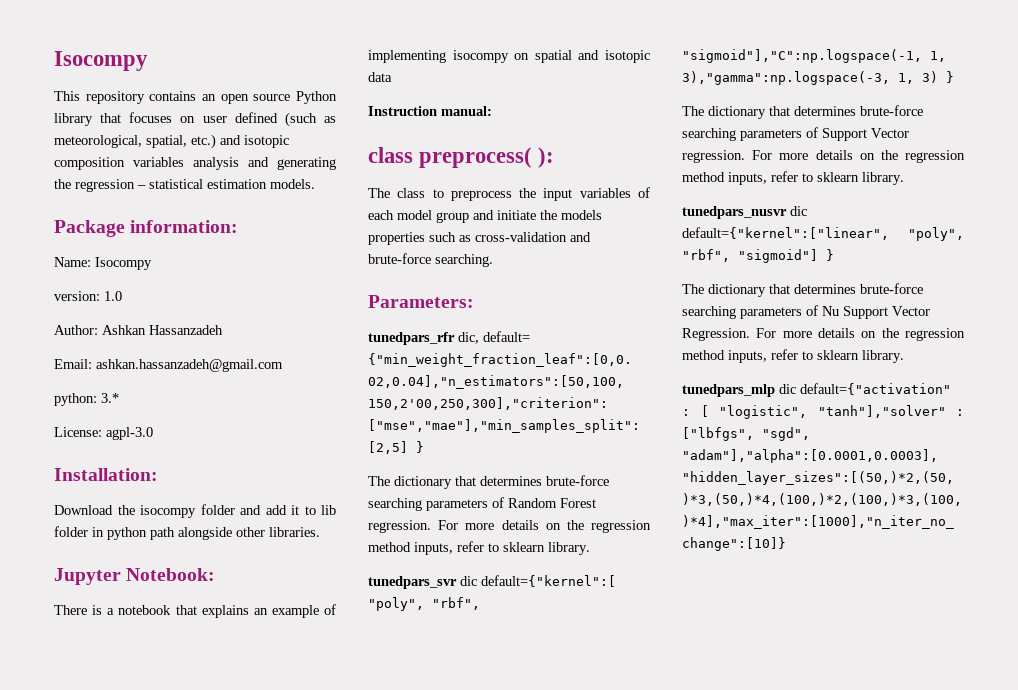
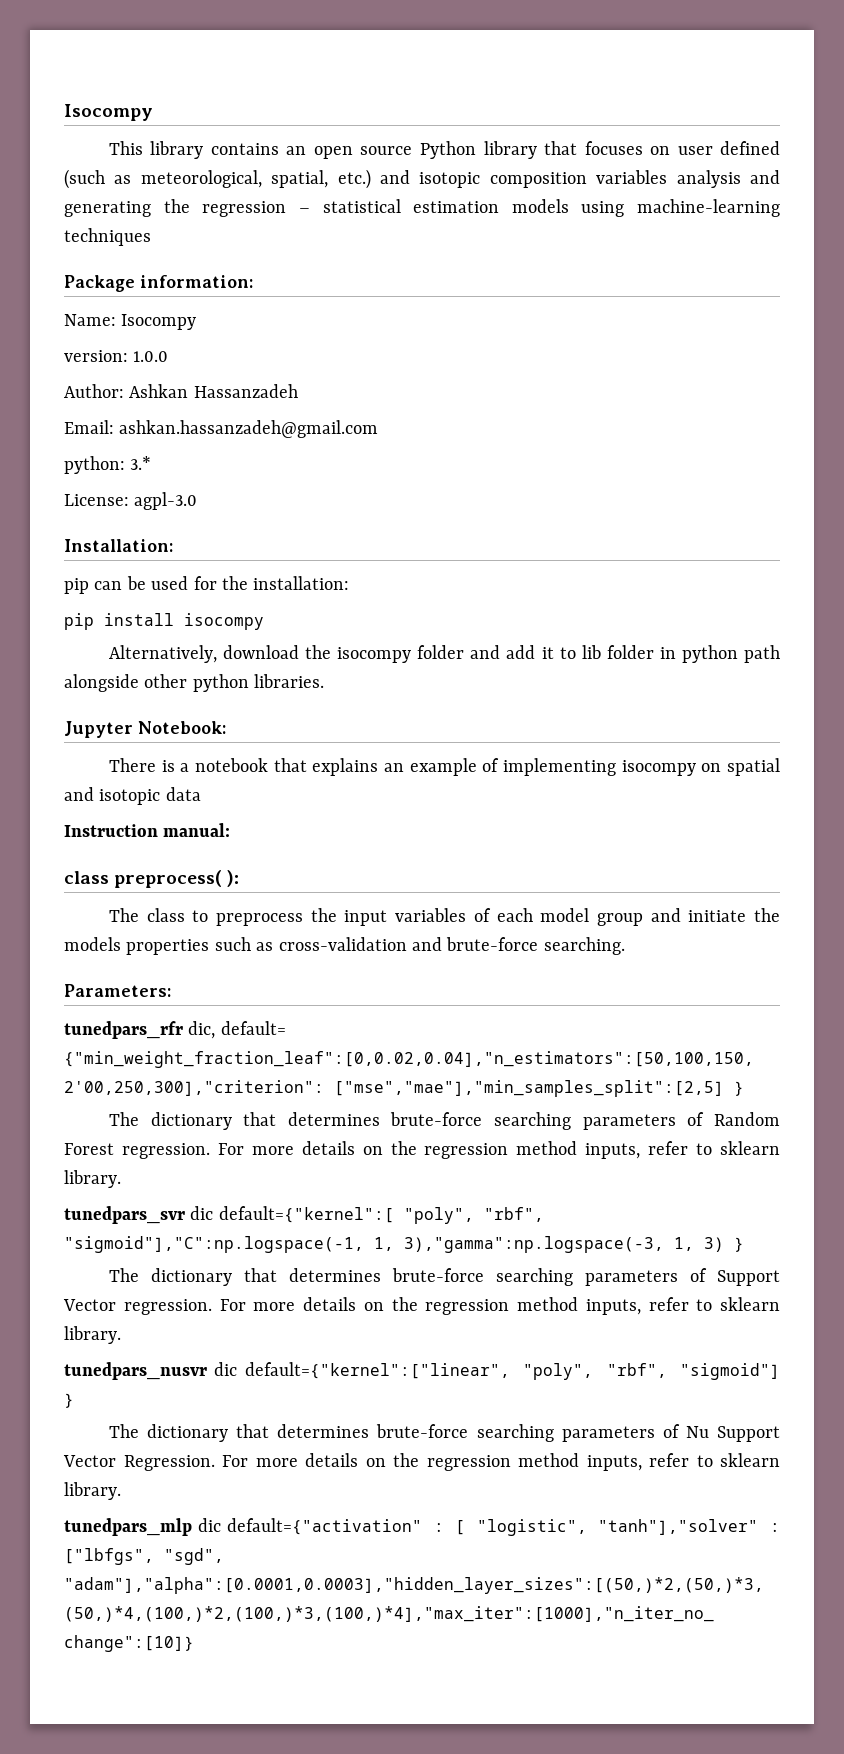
- This repository contains an open source Python library that focuses on user defined (such as meteorological, spatial, etc.) and isotopic composition variables analysis and generating the regression – statistical estimation models.
+ This library contains an open source Python library that focuses on user defined (such as meteorological, spatial, etc.) and isotopic composition variables analysis and generating the regression – statistical estimation models using machine-learning techniques
- version: 1.0
+ version: 1.0.0
- Download the isocompy folder and add it to lib folder in python path alongside other libraries.
+ pip can be used for the installation:
+ pip install isocompy
+ Alternatively, download the isocompy folder and add it to lib folder in python path alongside other python libraries.

